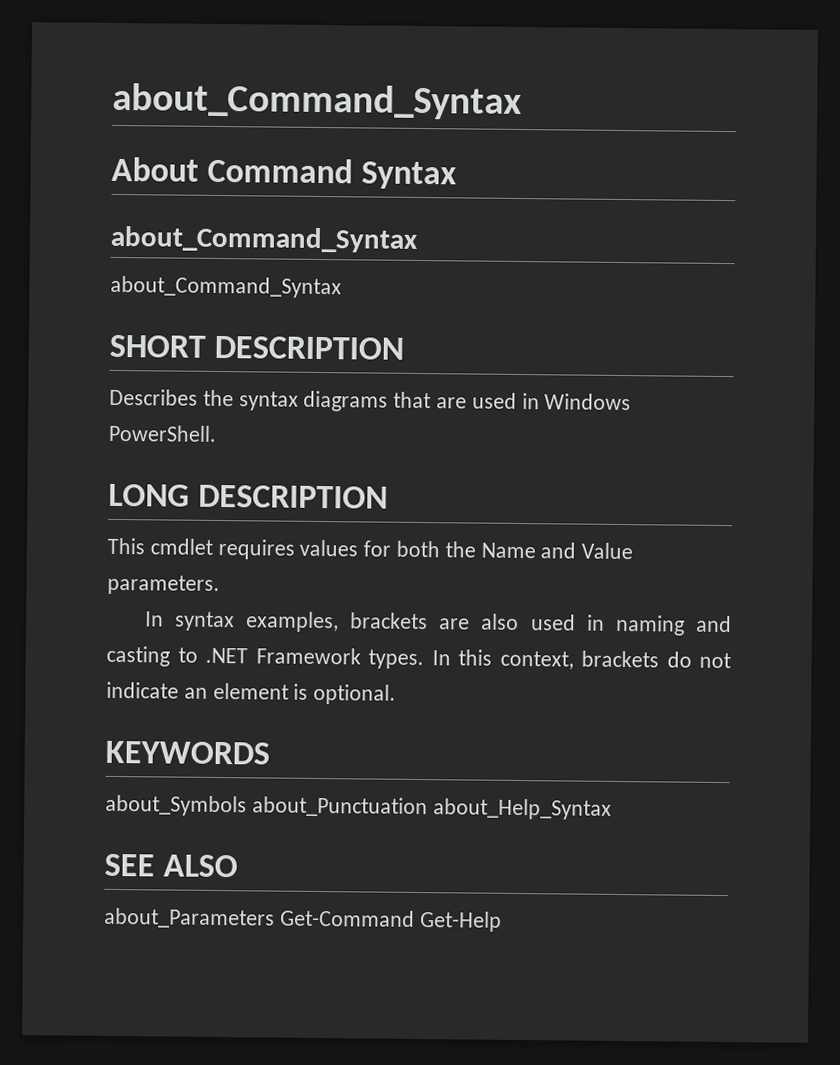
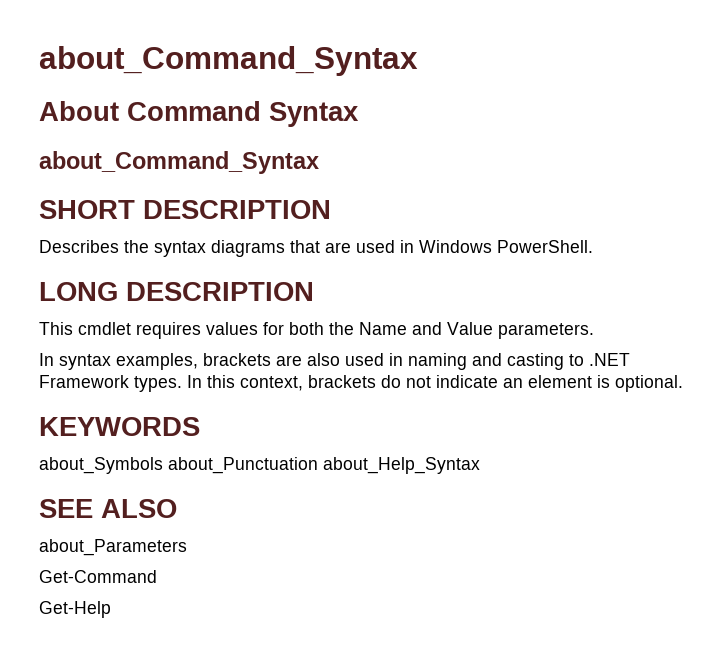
  About Command Syntax
- about_Command_Syntax
- about_Parameters Get-Command Get-Help
+ about_Parameters
+ Get-Command
+ Get-Help

